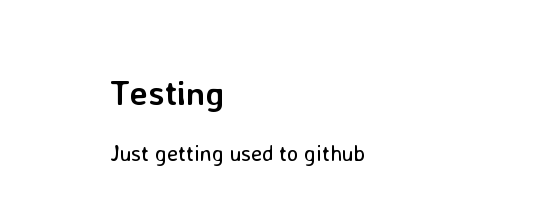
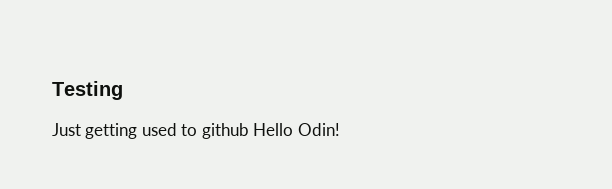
- Just getting used to github
+ Just getting used to github Hello Odin!

